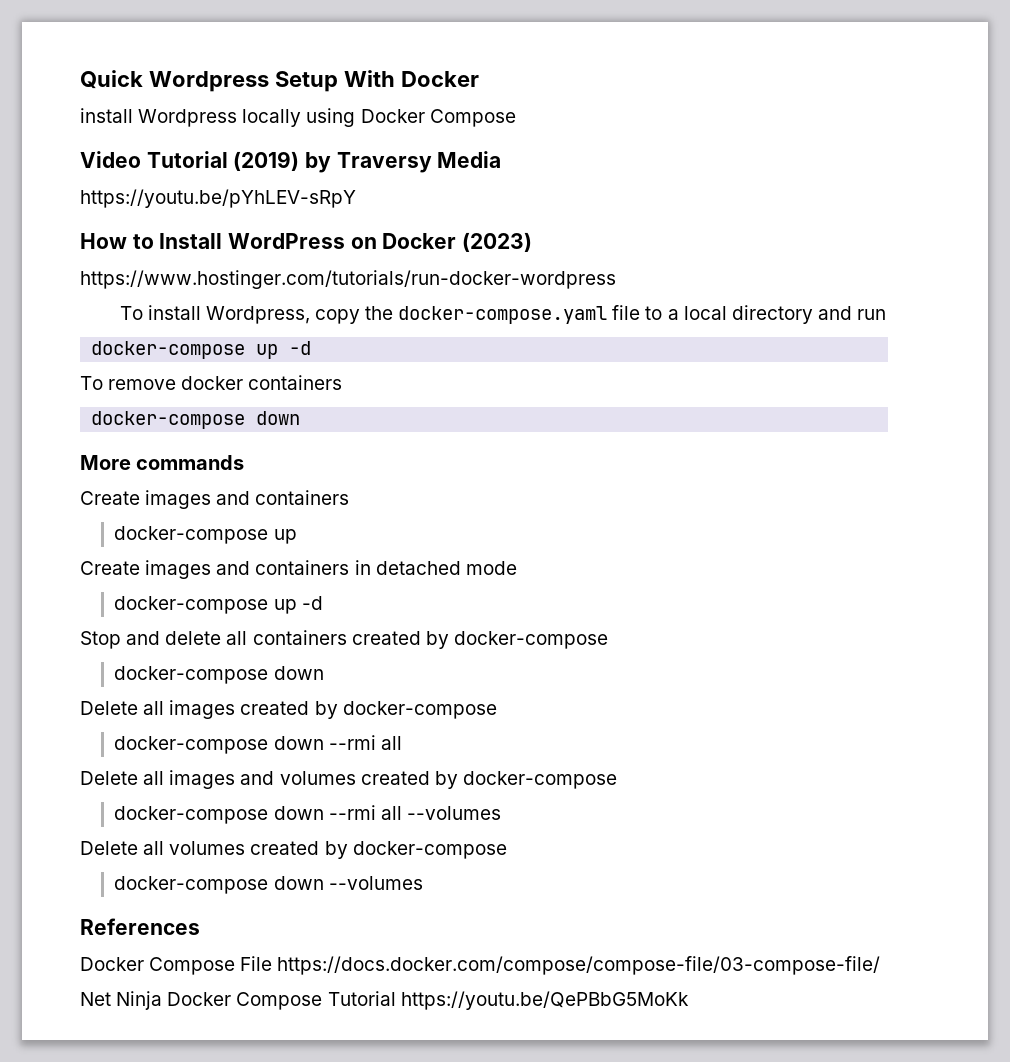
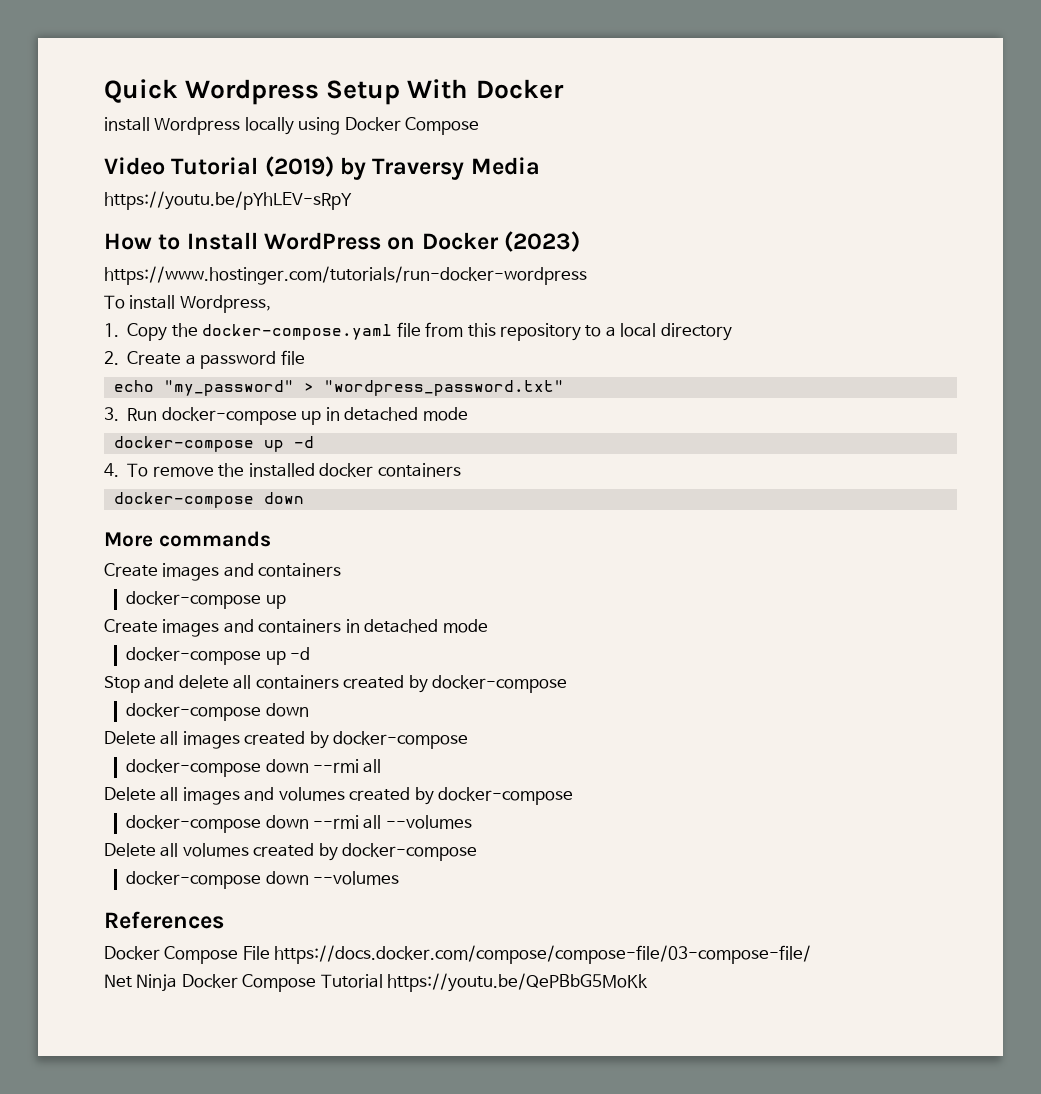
- To install Wordpress, copy the docker-compose.yaml file to a local directory and run
+ To install Wordpress,
+ 1. Copy the docker-compose.yaml file from this repository to a local directory
+ 2. Create a password file
+ echo "my_password" > "wordpress_password.txt"
+ 3. Run docker-compose up in detached mode
  docker-compose up -d
- To remove docker containers
+ 4. To remove the installed docker containers

